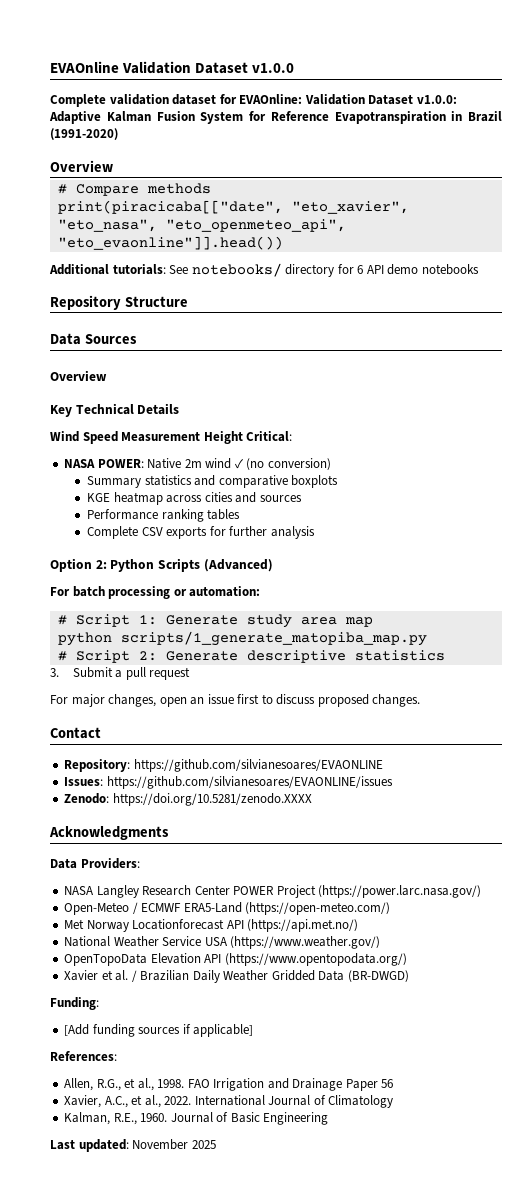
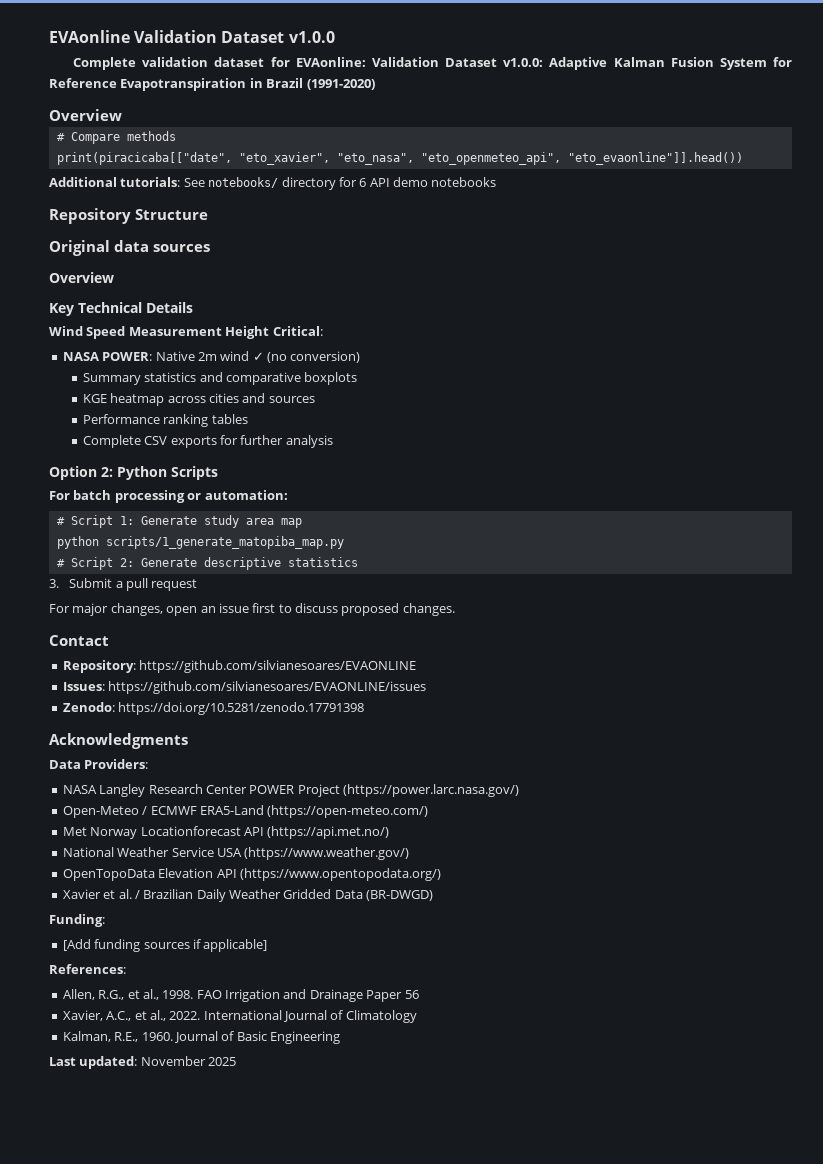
- EVAOnline Validation Dataset v1.0.0
+ EVAonline Validation Dataset v1.0.0
- Complete validation dataset for EVAOnline: Validation Dataset v1.0.0: Adaptive Kalman Fusion System for Reference Evapotranspiration in Brazil (1991-2020)
+ Complete validation dataset for EVAonline: Validation Dataset v1.0.0: Adaptive Kalman Fusion System for Reference Evapotranspiration in Brazil (1991-2020)
- Data Sources
+ Original data sources
- Option 2: Python Scripts (Advanced)
+ Option 2: Python Scripts
- Zenodo: https://doi.org/10.5281/zenodo.XXXX
+ Zenodo: https://doi.org/10.5281/zenodo.17791398

